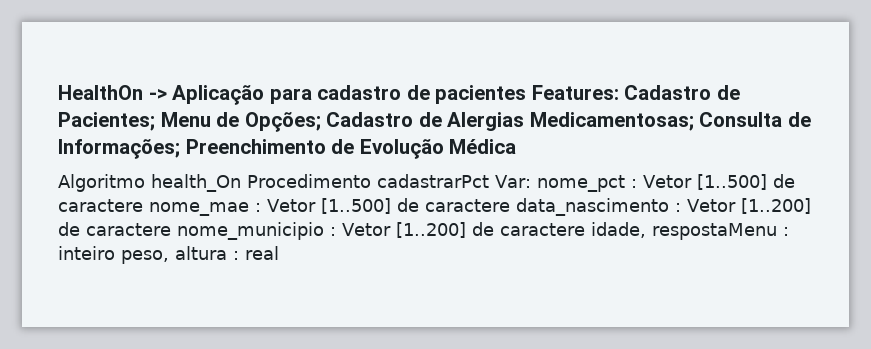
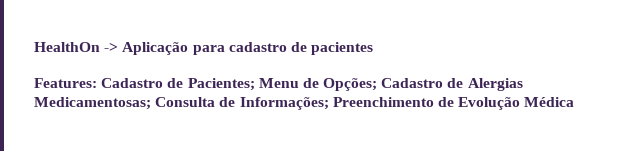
- HealthOn -> Aplicação para cadastro de pacientes Features: Cadastro de Pacientes; Menu de Opções; Cadastro de Alergias Medicamentosas; Consulta de Informações; Preenchimento de Evolução Médica
+ HealthOn -> Aplicação para cadastro de pacientes
+ Features: Cadastro de Pacientes; Menu de Opções; Cadastro de Alergias Medicamentosas; Consulta de Informações; Preenchimento de Evolução Médica
- Algoritmo health_On Procedimento cadastrarPct Var: nome_pct : Vetor [1..500] de caractere nome_mae : Vetor [1..500] de caractere data_nascimento : Vetor [1..200] de caractere nome_municipio : Vetor [1..200] de caractere idade, respostaMenu : inteiro peso, altura : real

